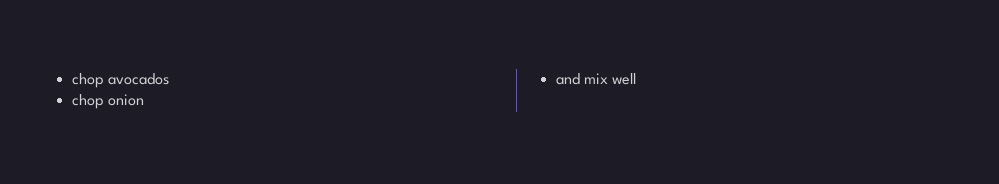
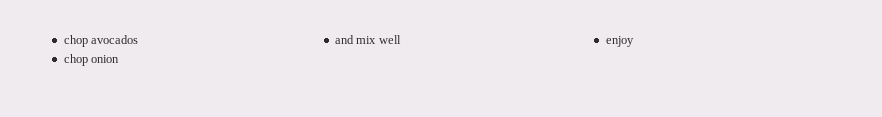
+ enjoy

